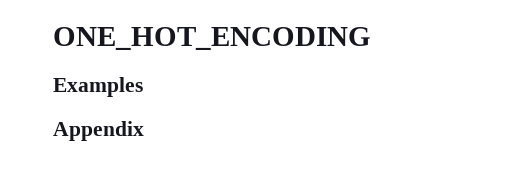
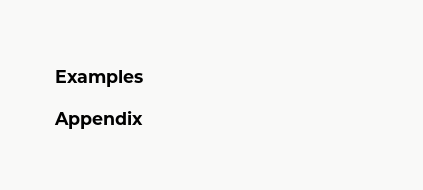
- ONE_HOT_ENCODING

